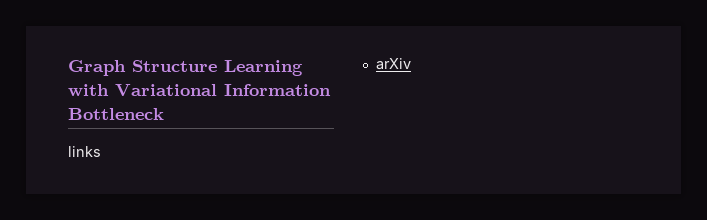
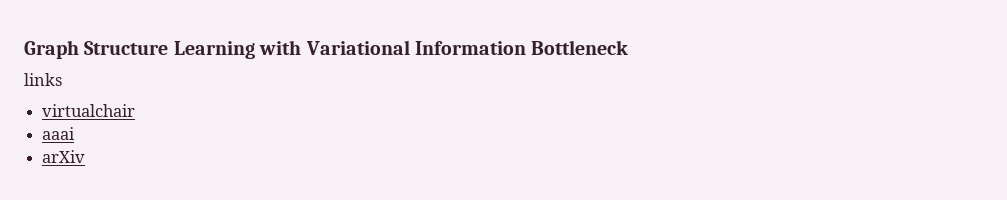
+ virtualchair
+ aaai

